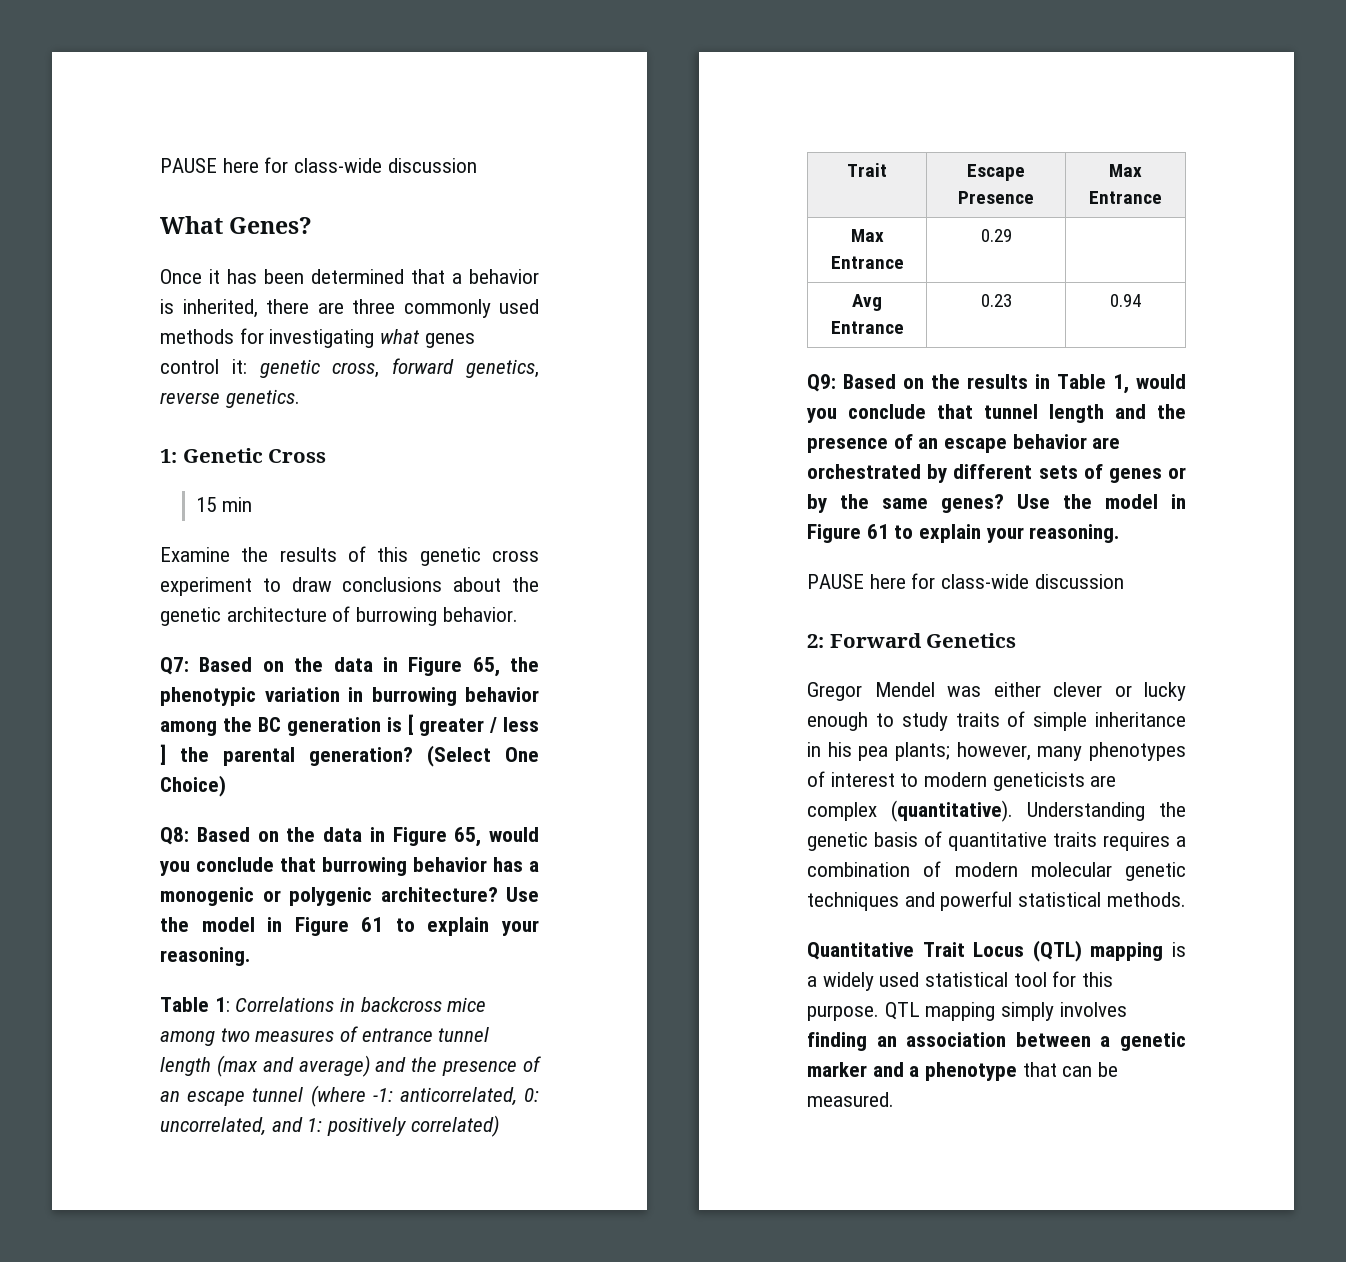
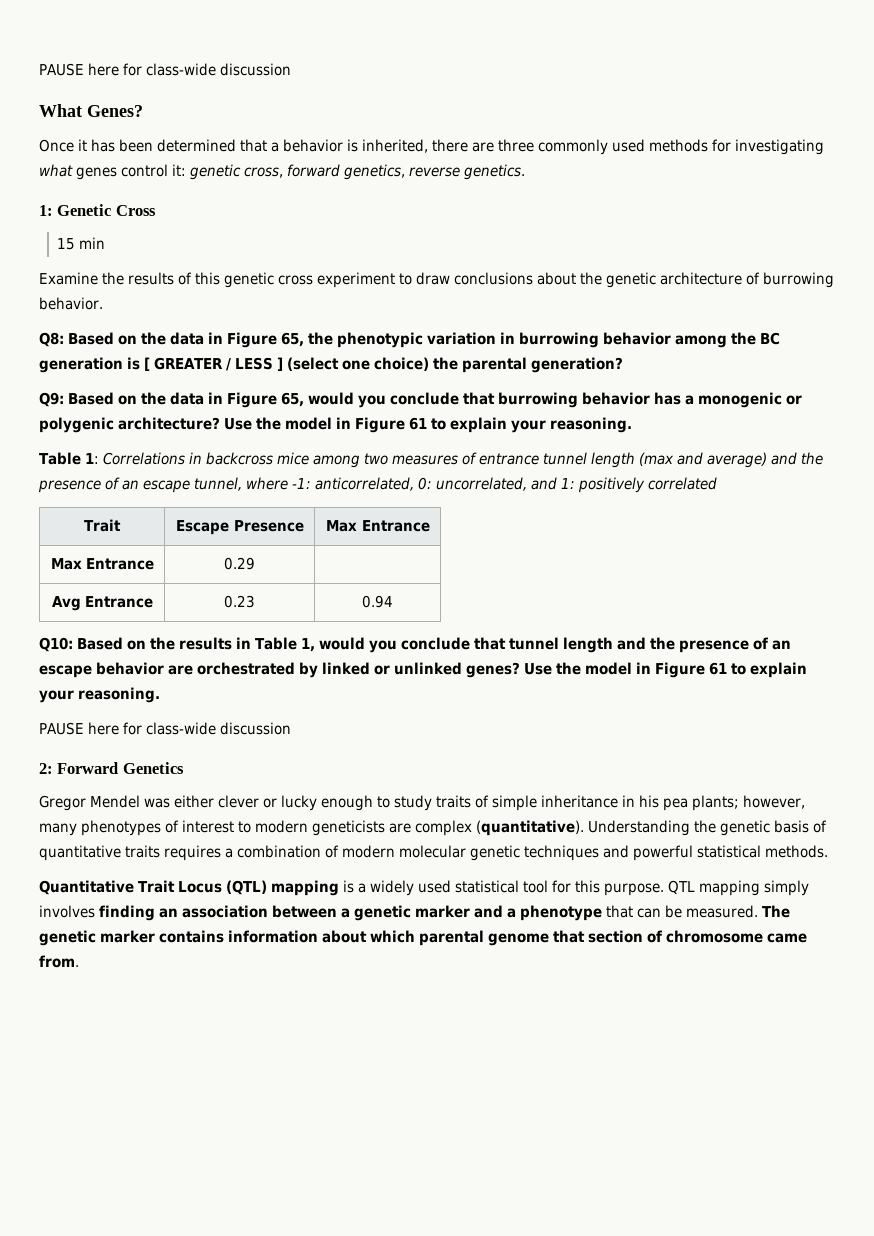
- Q7: Based on the data in Figure 65, the phenotypic variation in burrowing behavior among the BC generation is [ greater / less ] the parental generation? (Select One Choice)
- Q8: Based on the data in Figure 65, would you conclude that burrowing behavior has a monogenic or polygenic architecture?
+ Q8: Based on the data in Figure 65, the phenotypic variation in burrowing behavior among the BC generation is [ GREATER / LESS ] (select one choice) the parental generation?
+ Q9: Based on the data in Figure 65, would you conclude that burrowing behavior has a monogenic or polygenic architecture?
- Table 1: Correlations in backcross mice among two measures of entrance tunnel length (max and average) and the presence of an escape tunnel (where -1: anticorrelated, 0: uncorrelated, and 1: positively correlated)
+ Table 1: Correlations in backcross mice among two measures of entrance tunnel length (max and average) and the presence of an escape tunnel, where -1: anticorrelated, 0: uncorrelated, and 1: positively correlated
- Q9: Based on the results in Table 1, would you conclude that tunnel length and the presence of an escape behavior are orchestrated by different sets of genes or by the same genes?
+ Q10: Based on the results in Table 1, would you conclude that tunnel length and the presence of an escape behavior are orchestrated by linked or unlinked genes?
+ The genetic marker contains information about which parental genome that section of chromosome came from.

